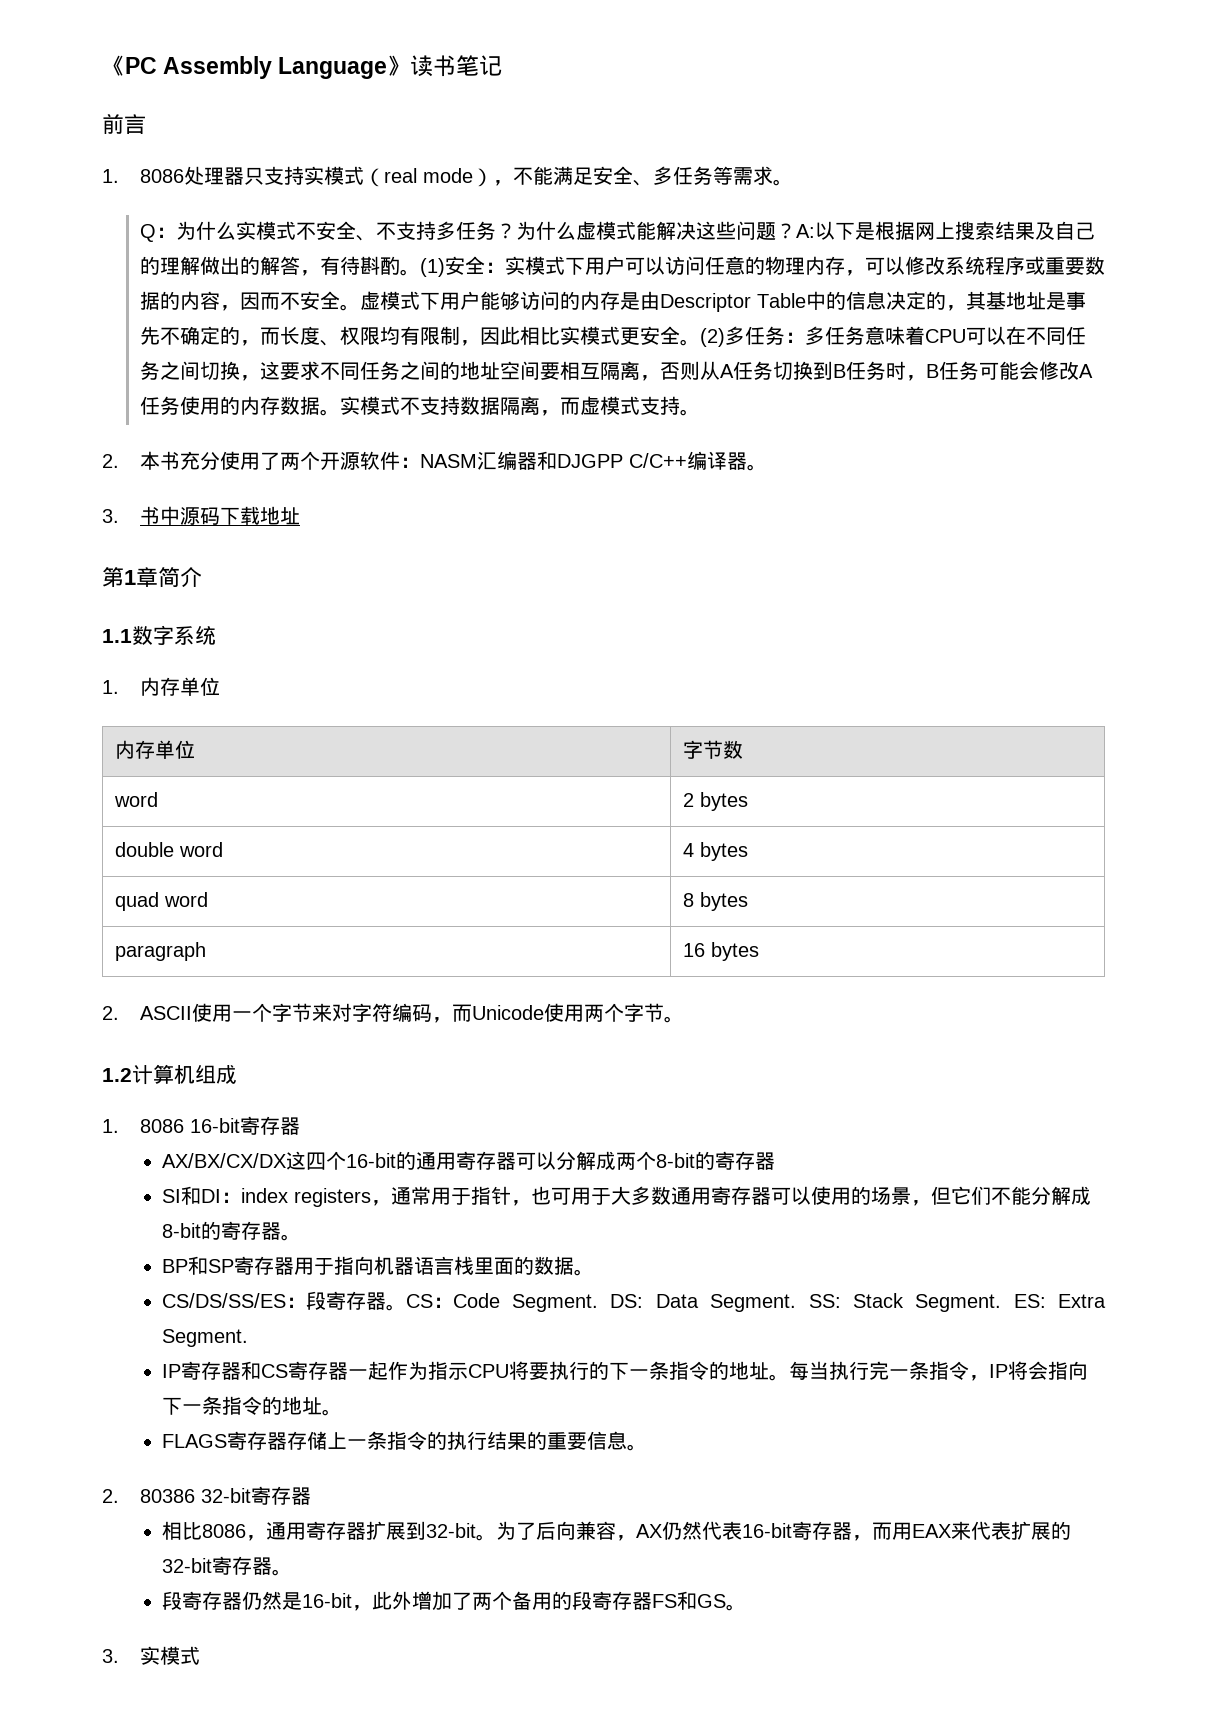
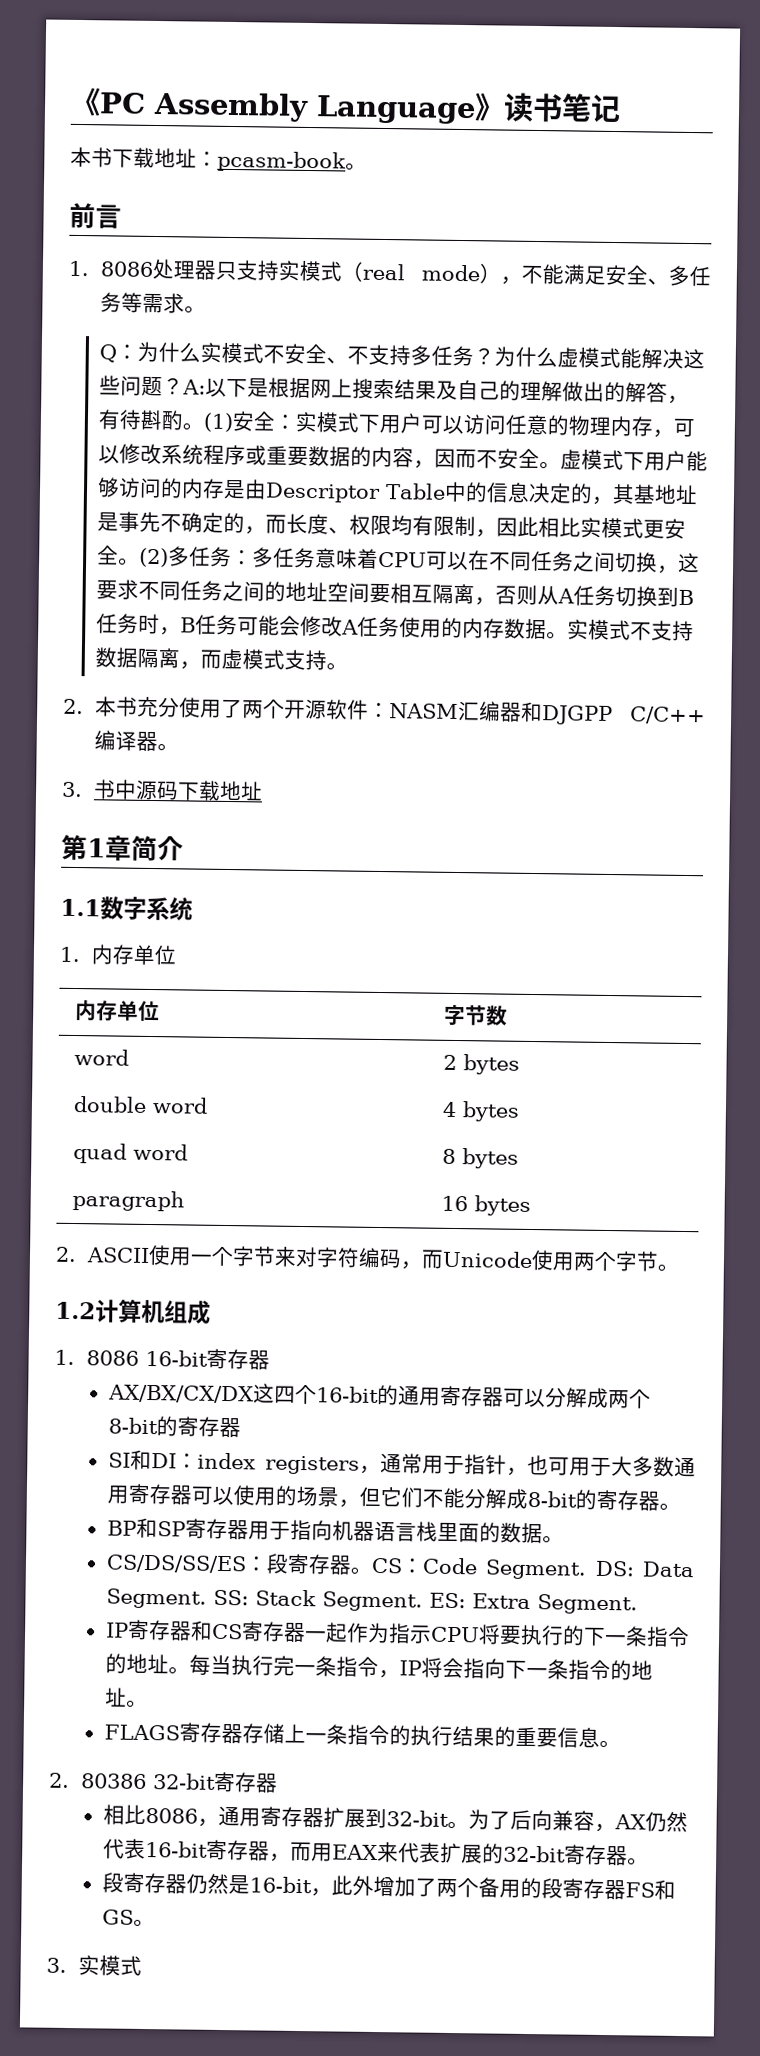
+ 本书下载地址：pcasm-book。

